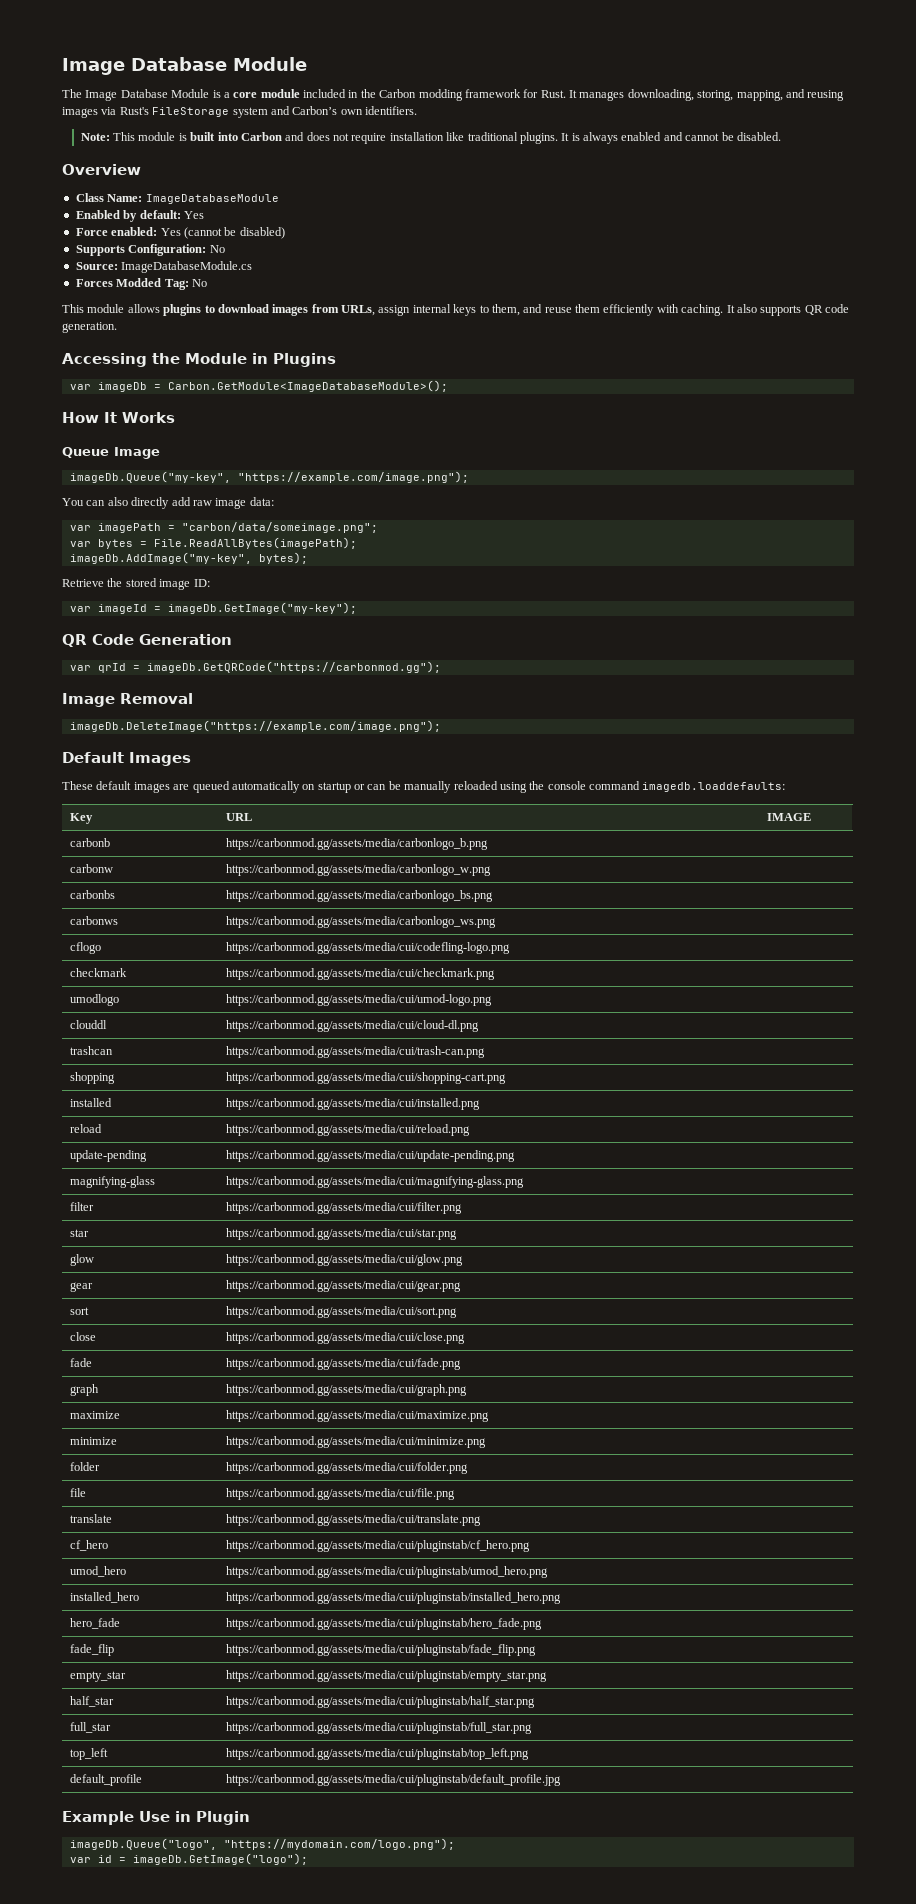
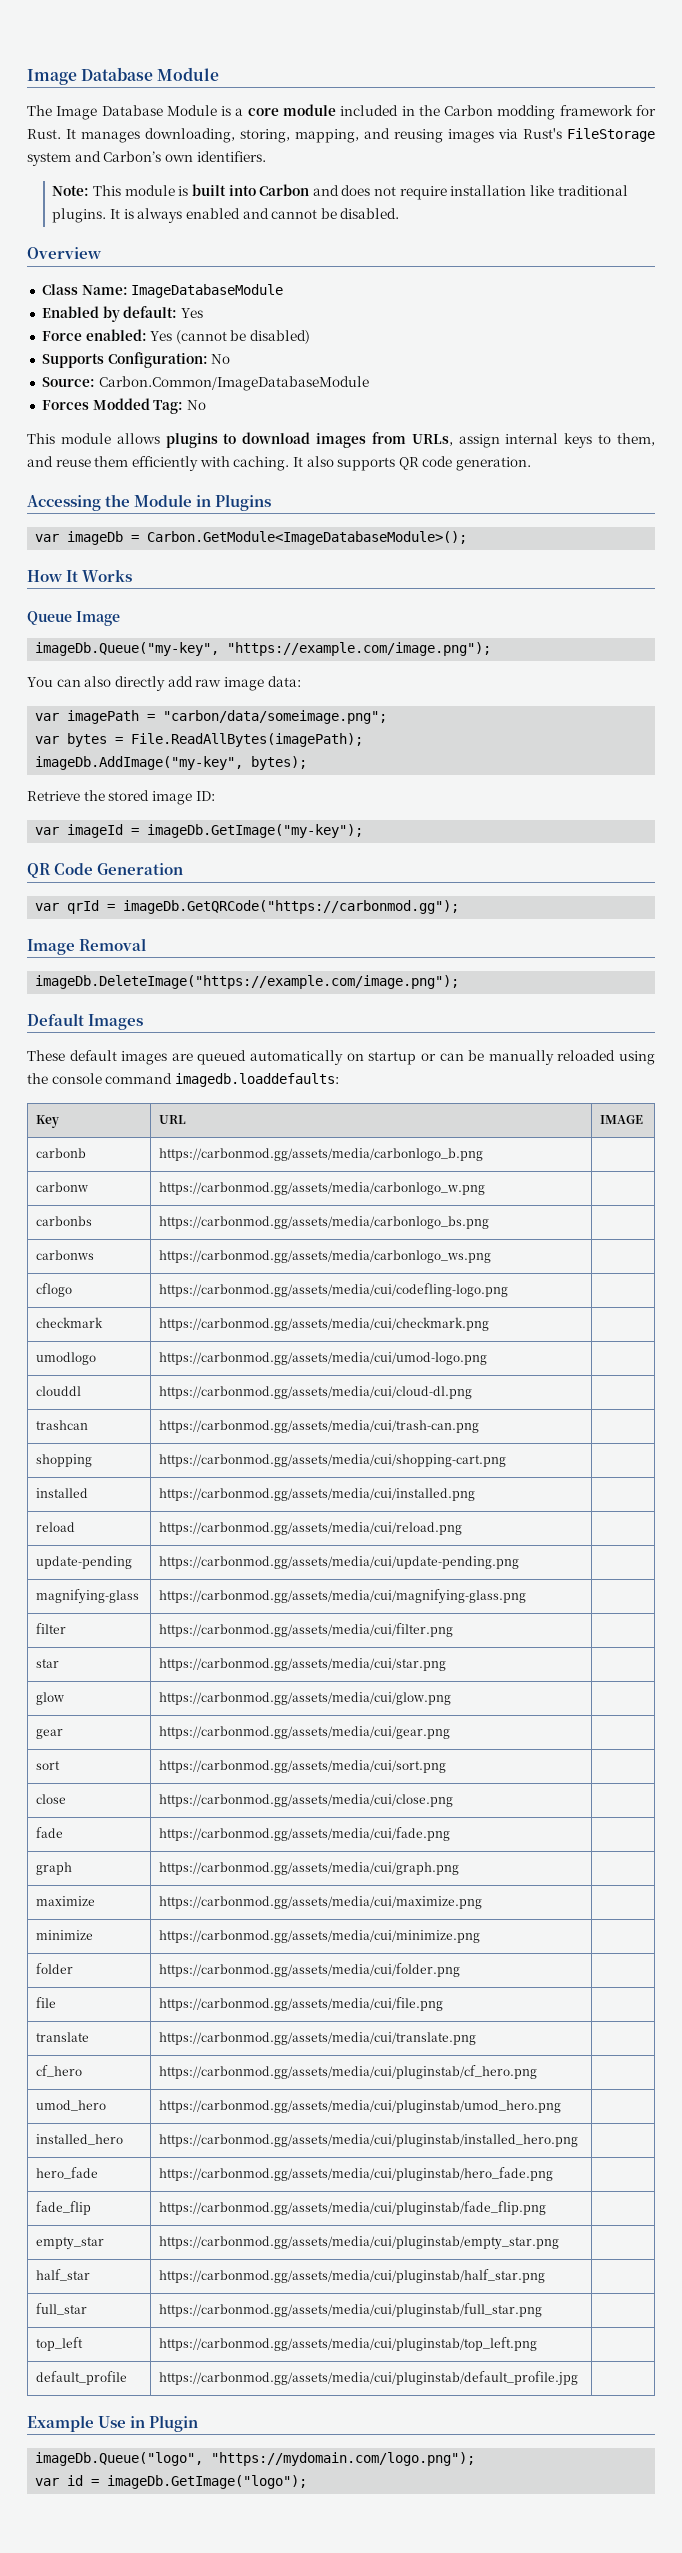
- Source: ImageDatabaseModule.cs
+ Source: Carbon.Common/ImageDatabaseModule

